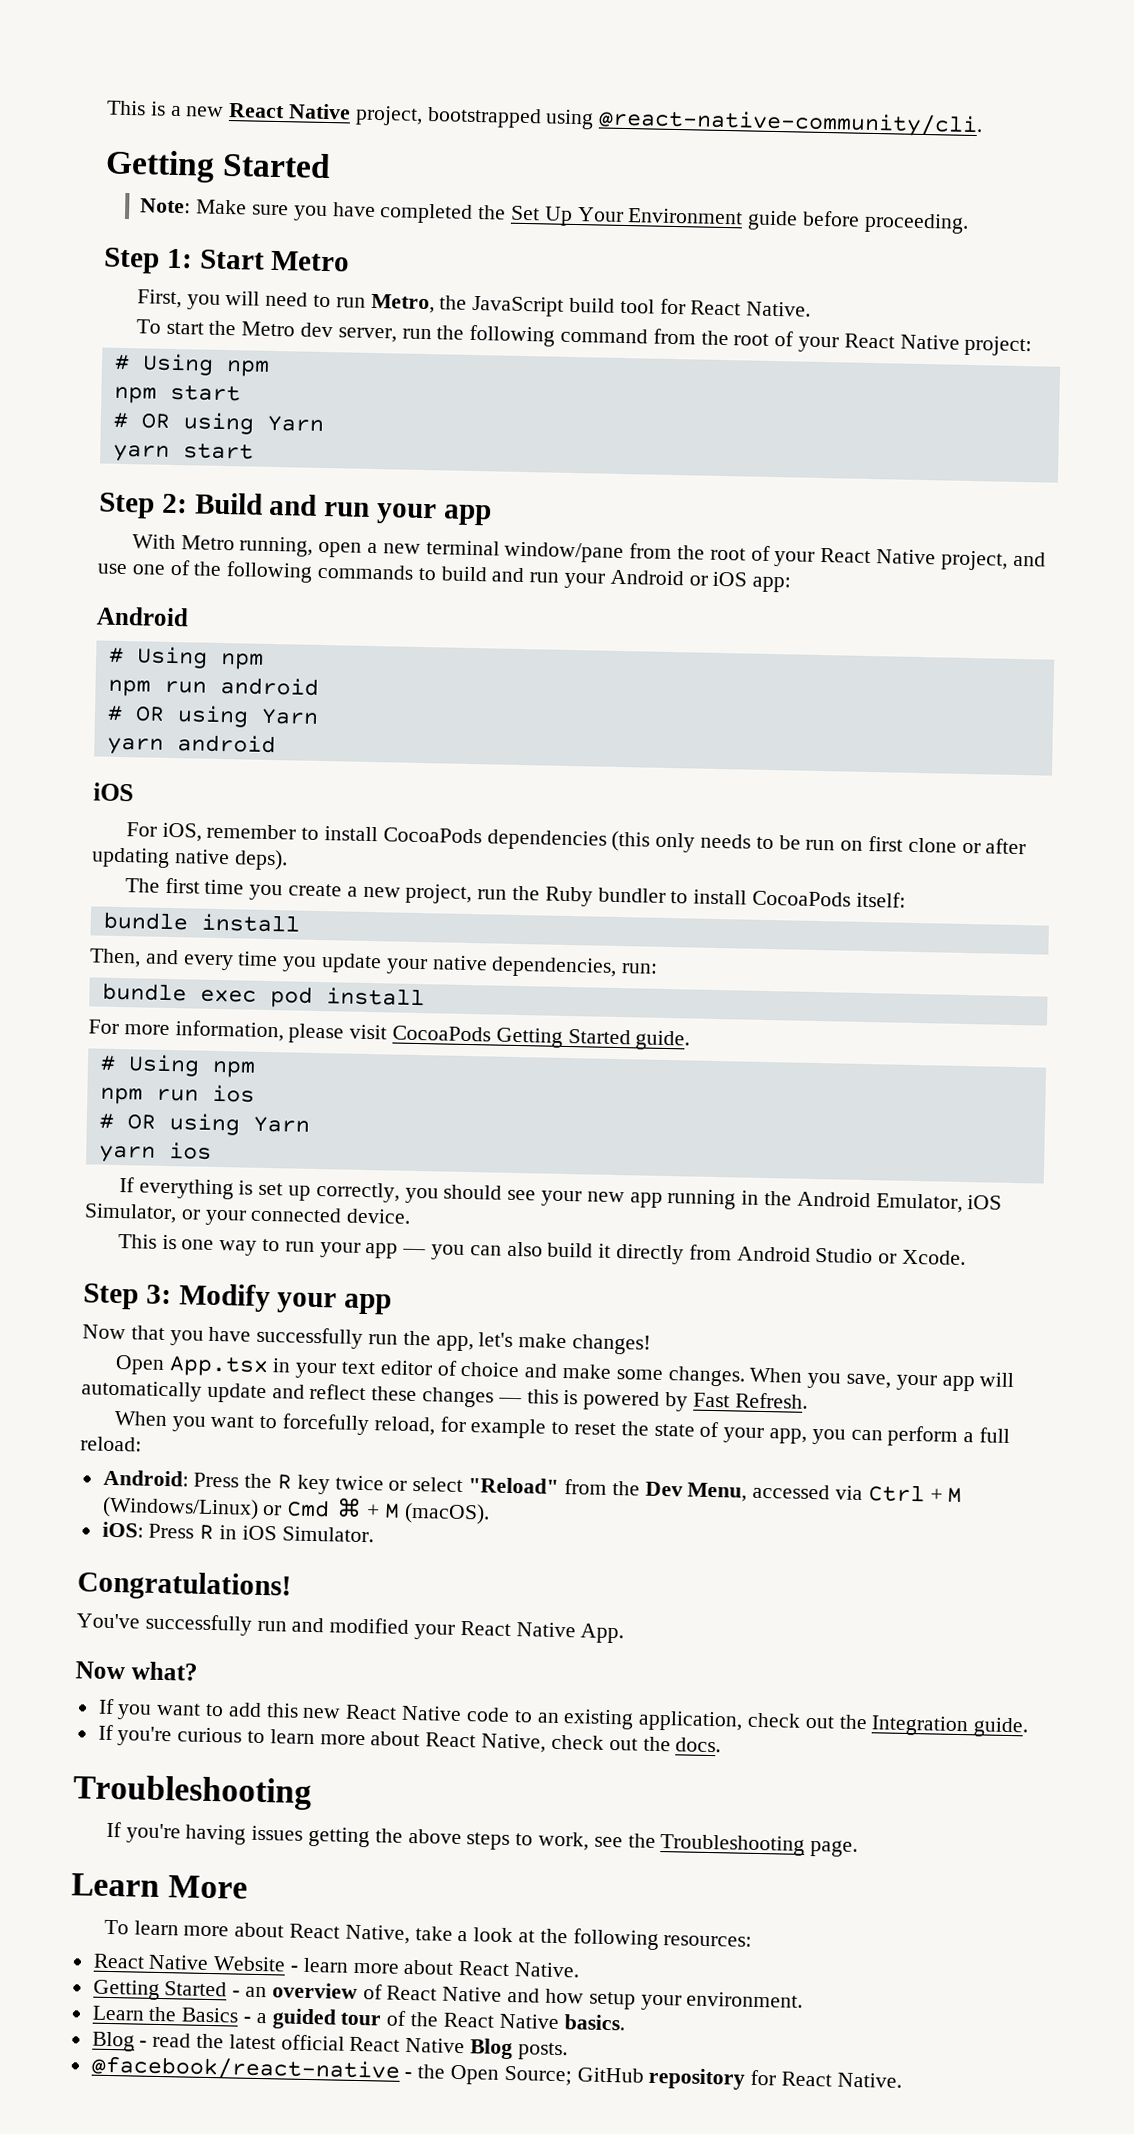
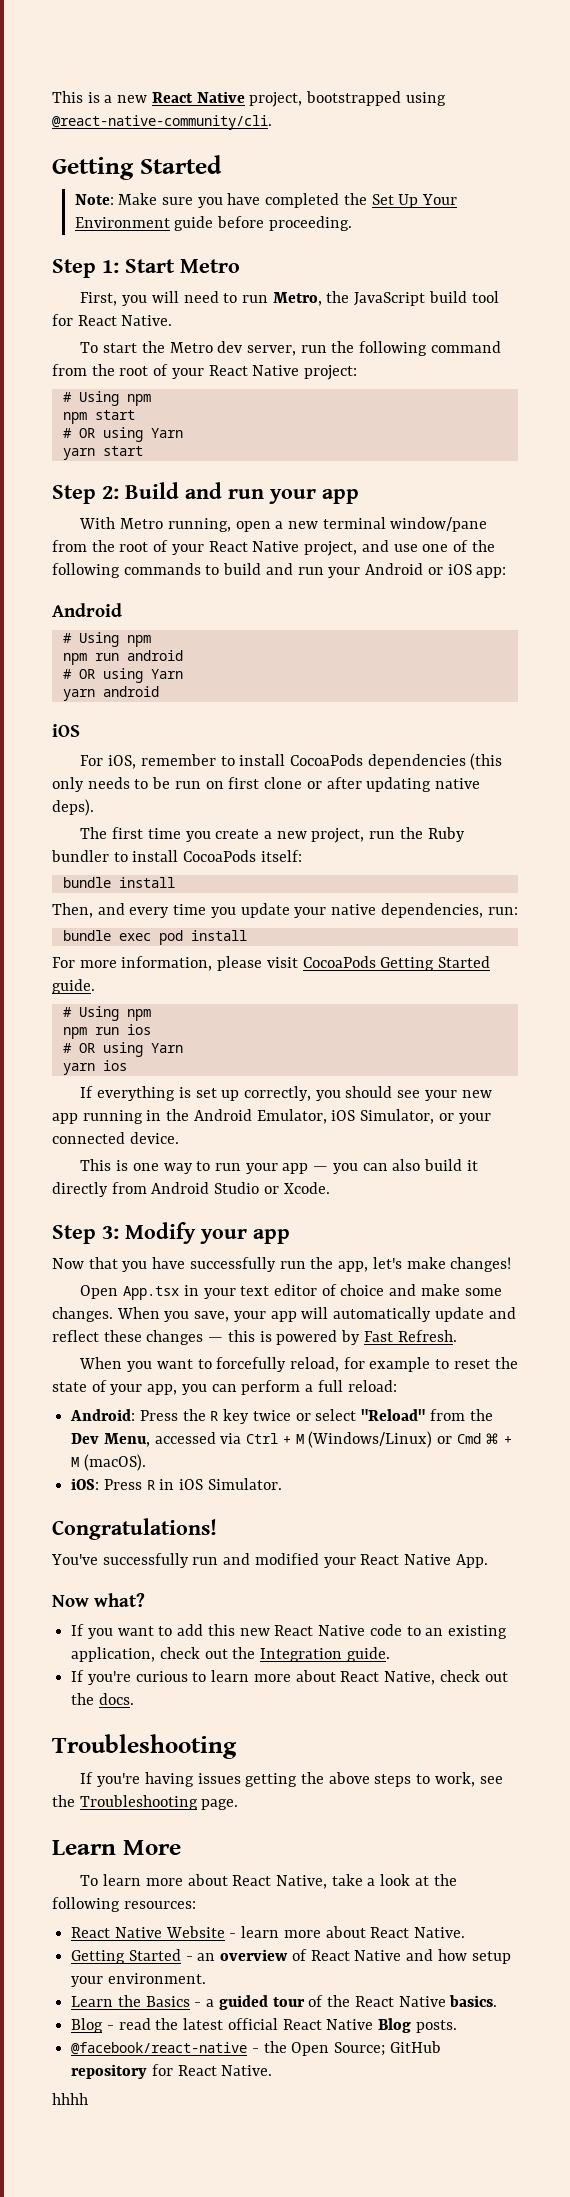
+ hhhh

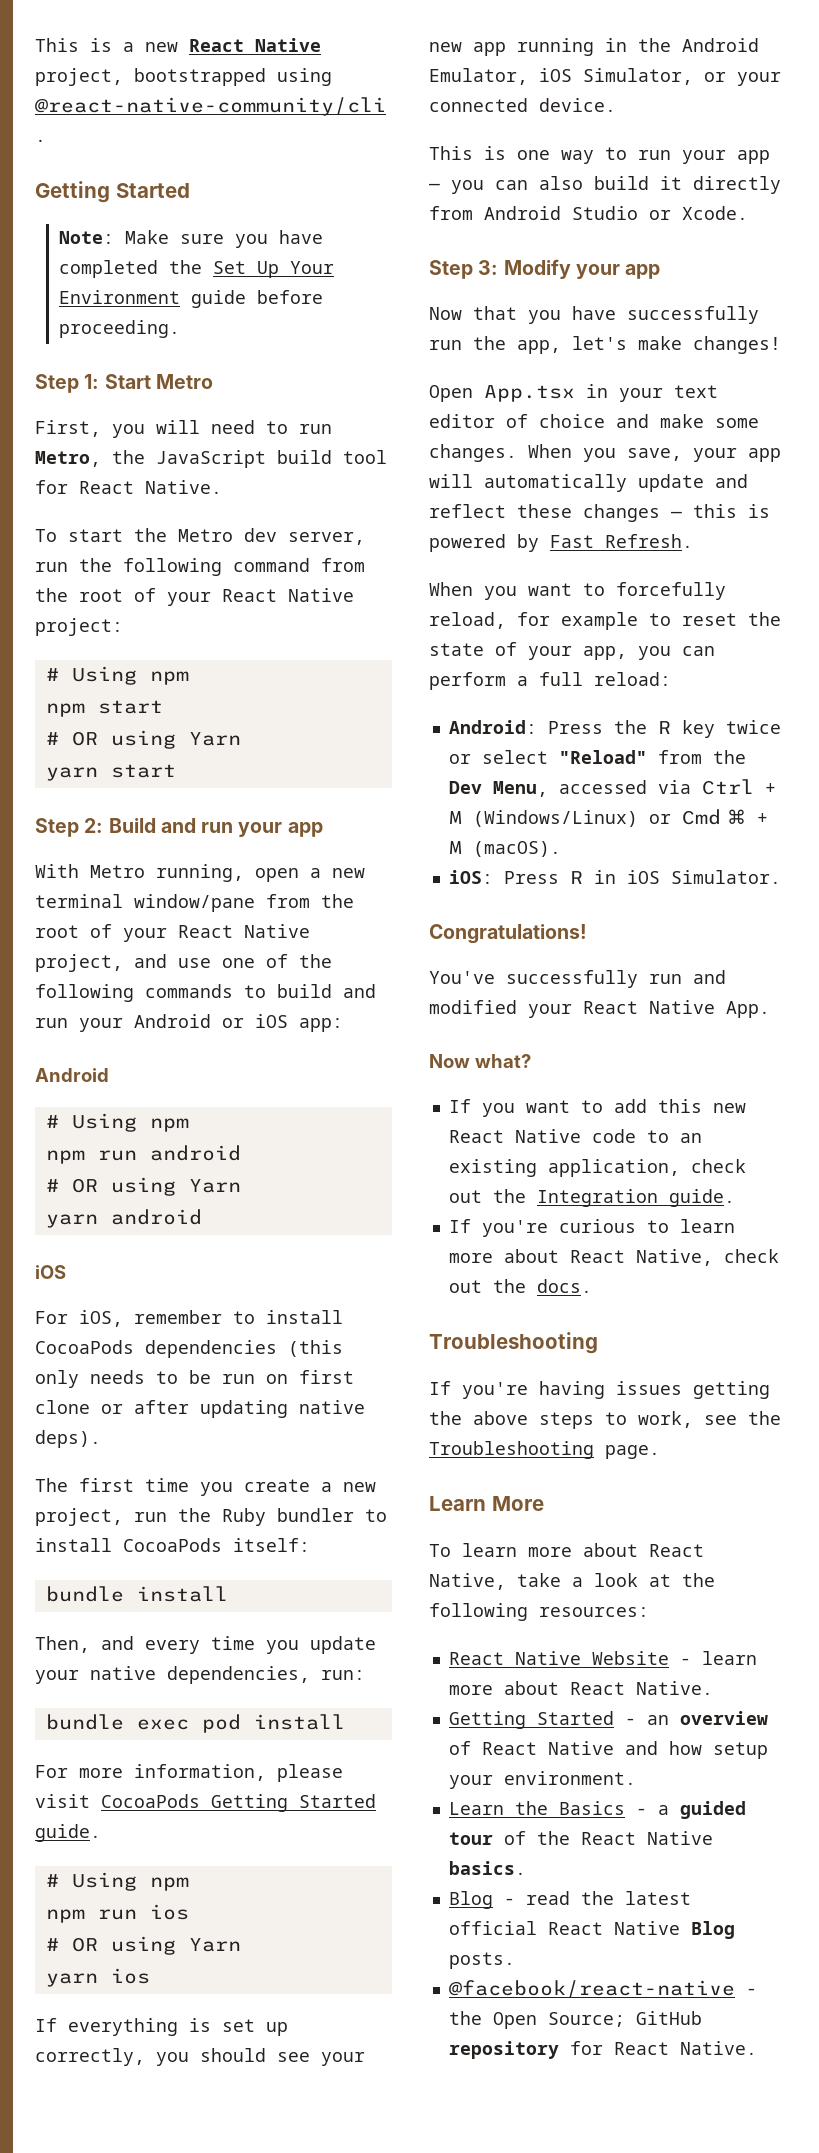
- hhhh

